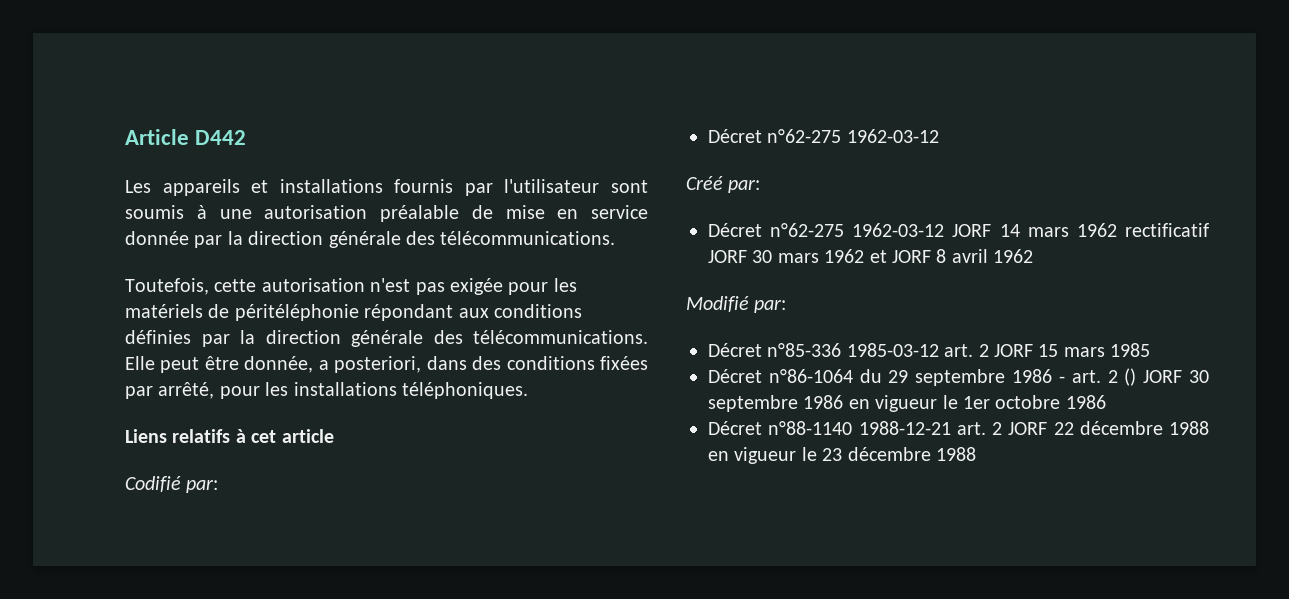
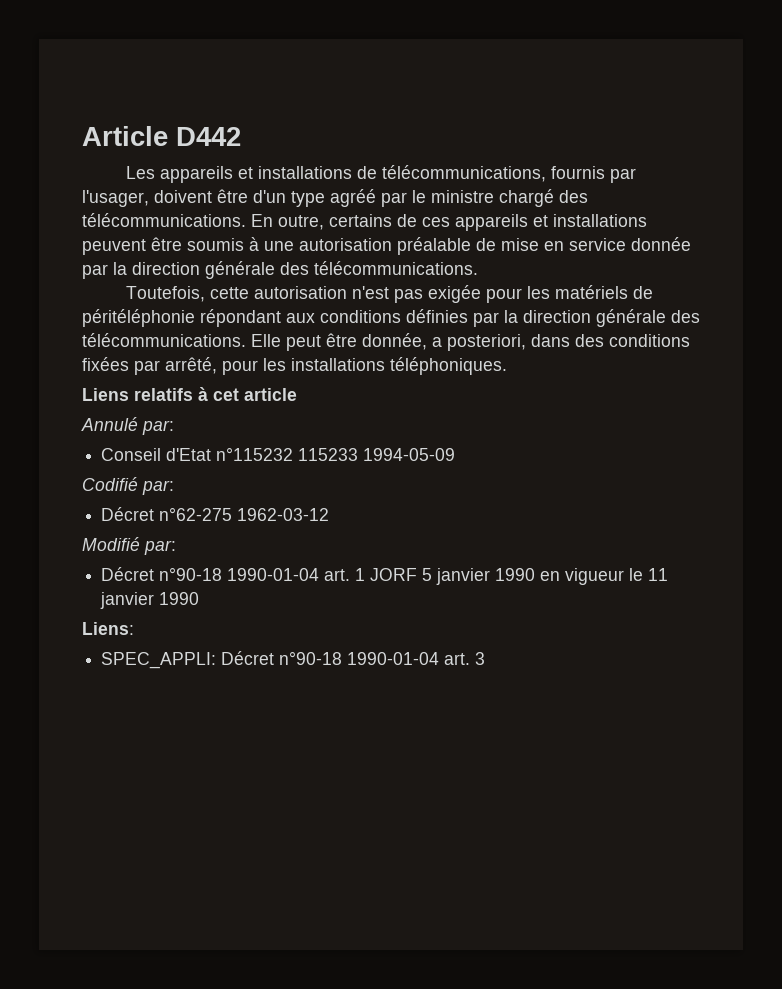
- Les appareils et installations fournis par l'utilisateur sont soumis à une autorisation préalable de mise en service donnée par la direction générale des télécommunications.
+ Les appareils et installations de télécommunications, fournis par l'usager, doivent être d'un type agréé par le ministre chargé des télécommunications. En outre, certains de ces appareils et installations peuvent être soumis à une autorisation préalable de mise en service donnée par la direction générale des télécommunications.
+ Annulé par:
+ Conseil d'Etat n°115232 115233 1994-05-09
- Créé par:
- Décret n°62-275 1962-03-12 JORF 14 mars 1962 rectificatif JORF 30 mars 1962 et JORF 8 avril 1962
  Modifié par:
- Décret n°85-336 1985-03-12 art. 2 JORF 15 mars 1985
- Décret n°86-1064 du 29 septembre 1986 - art. 2 () JORF 30 septembre 1986 en vigueur le 1er octobre 1986
- Décret n°88-1140 1988-12-21 art. 2 JORF 22 décembre 1988 en vigueur le 23 décembre 1988
+ Décret n°90-18 1990-01-04 art. 1 JORF 5 janvier 1990 en vigueur le 11 janvier 1990
+ Liens:
+ SPEC_APPLI: Décret n°90-18 1990-01-04 art. 3

